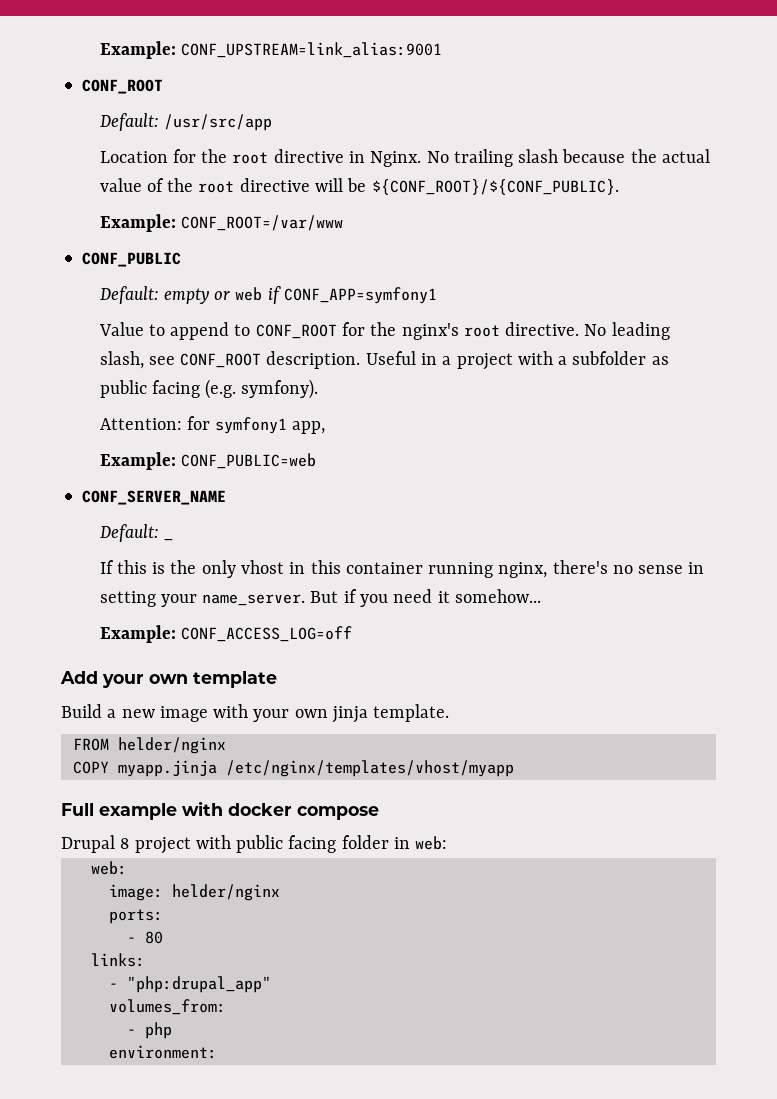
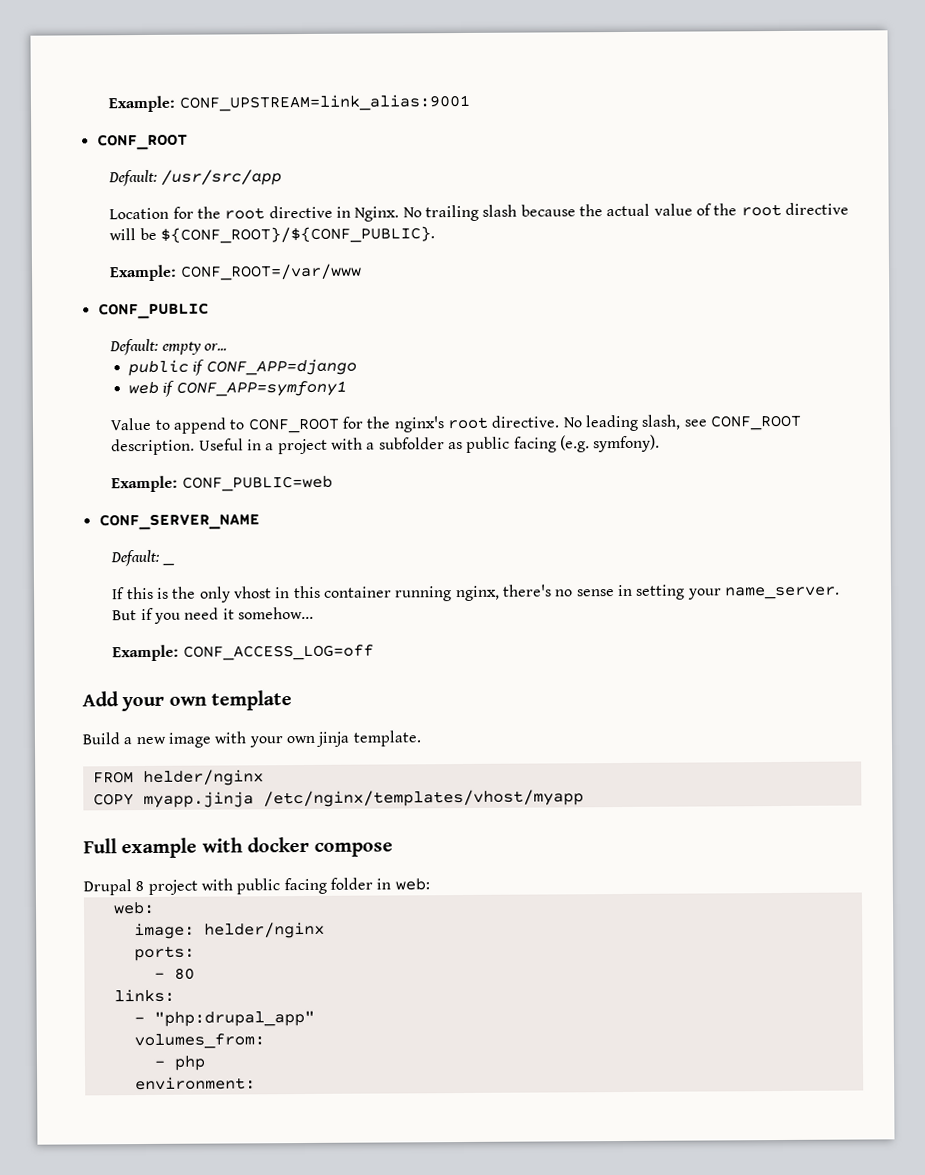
- Default: empty or web if CONF_APP=symfony1
+ Default: empty or...
+ public if CONF_APP=django
+ web if CONF_APP=symfony1
- Attention: for symfony1 app,

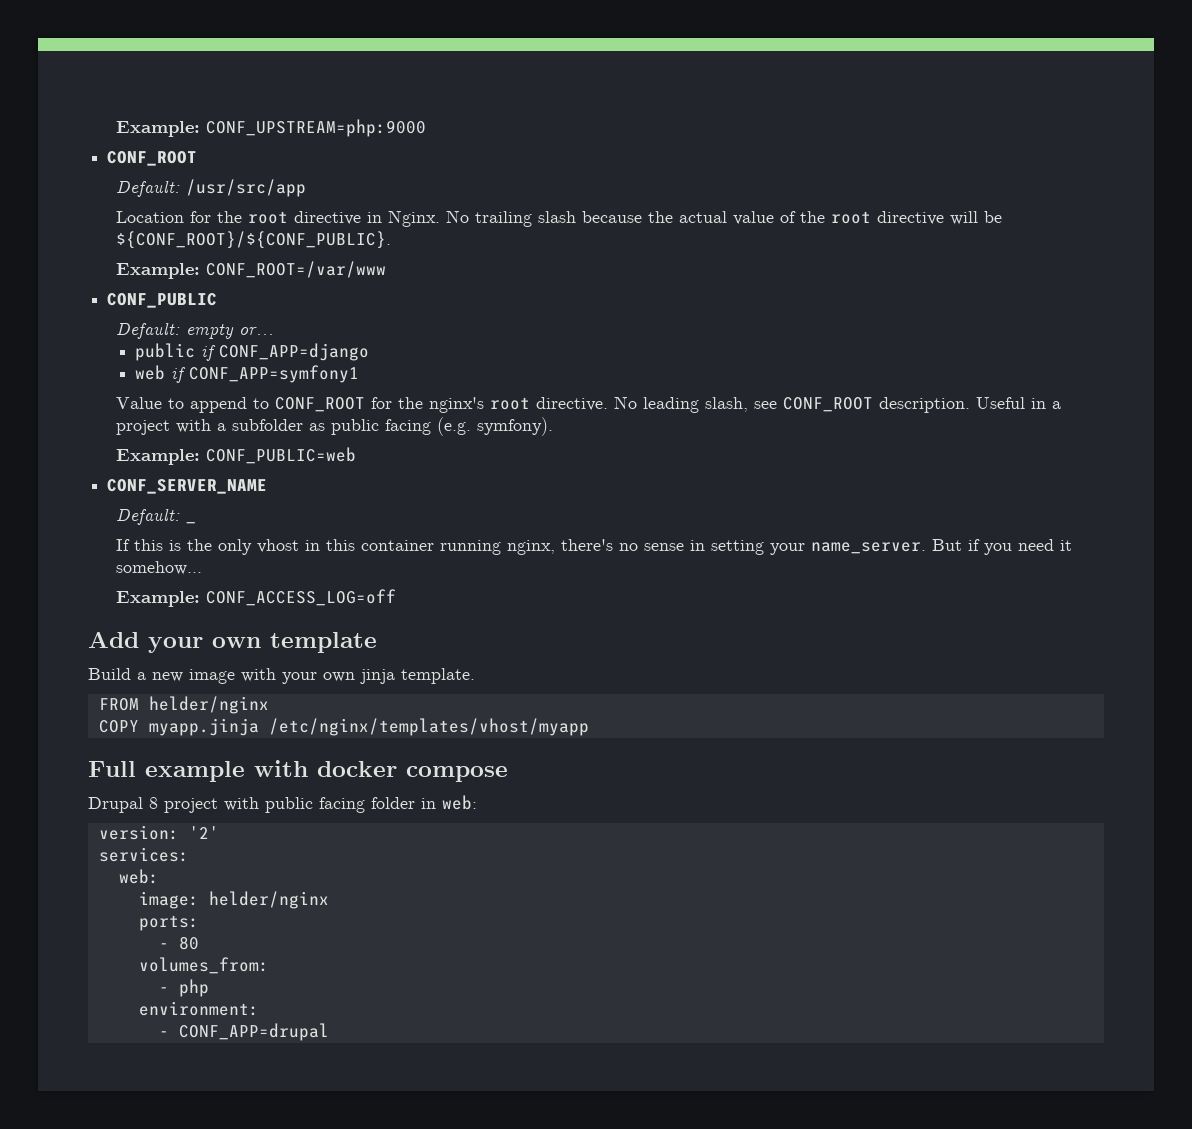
- Example: CONF_UPSTREAM=link_alias:9001
+ Example: CONF_UPSTREAM=php:9000
+ version: '2'
+ services:
- links:
- - "php:drupal_app"
+ - CONF_APP=drupal

